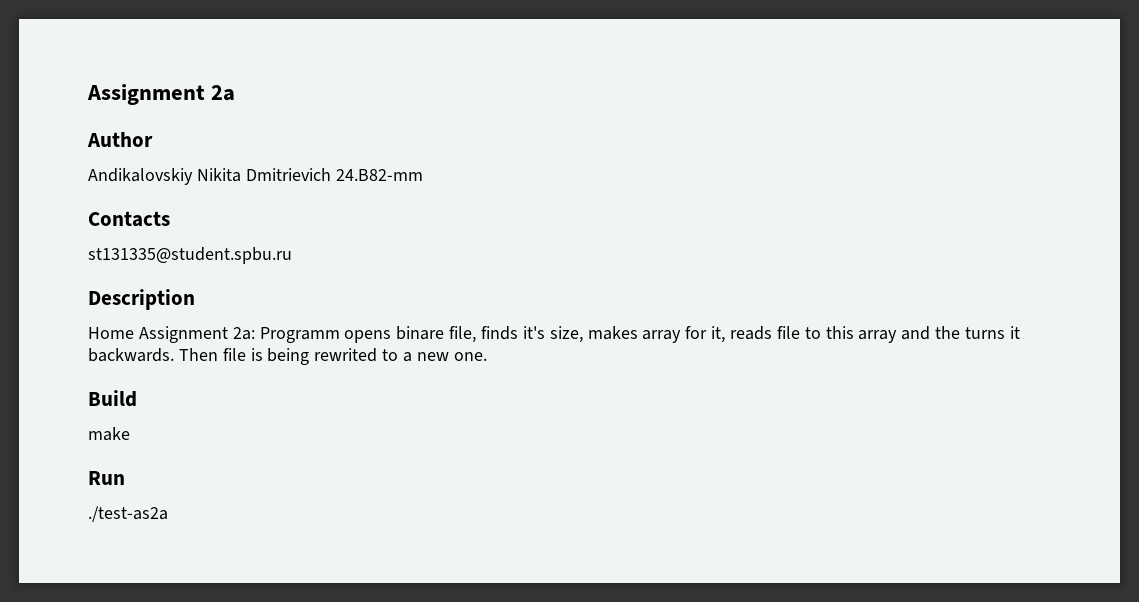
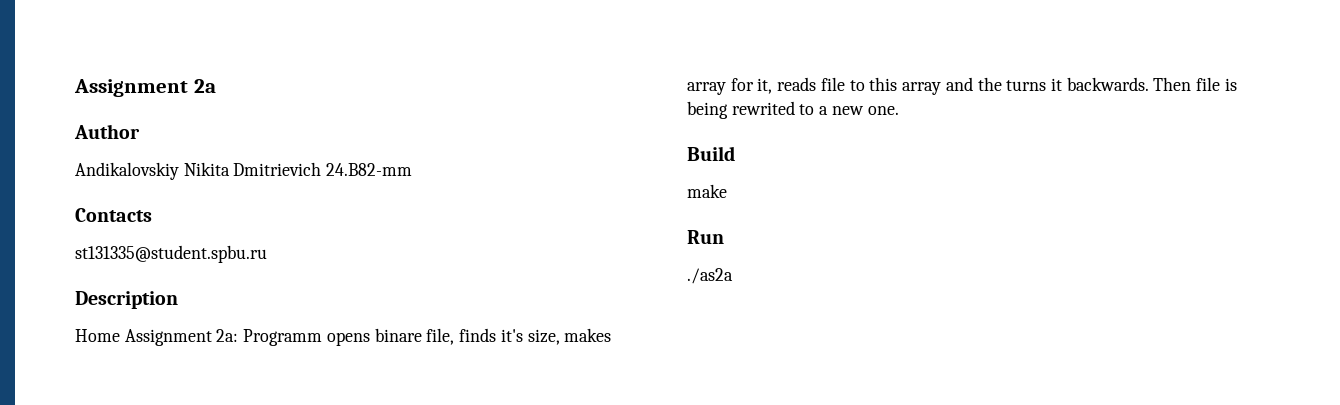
- ./test-as2a
+ ./as2a

